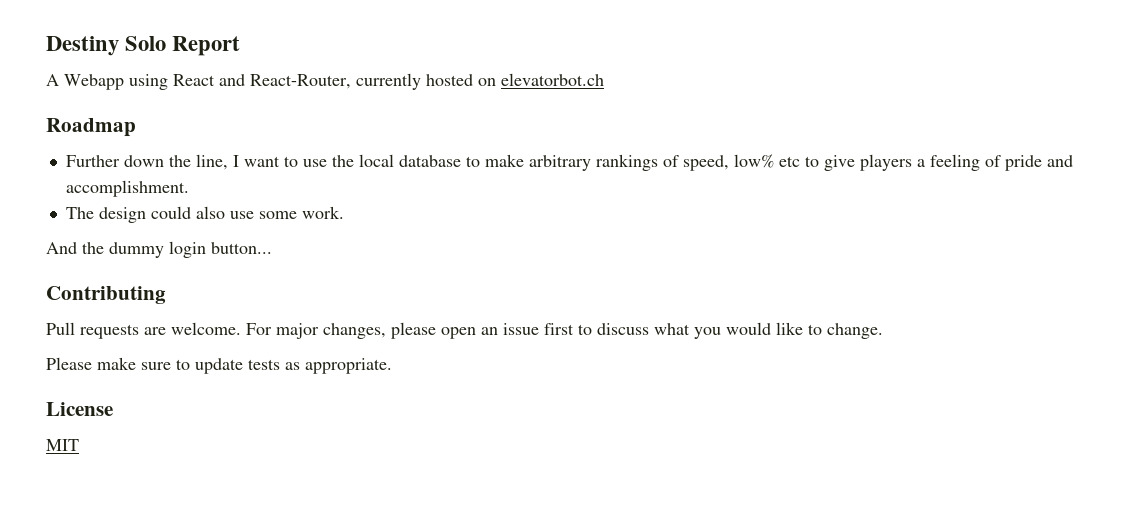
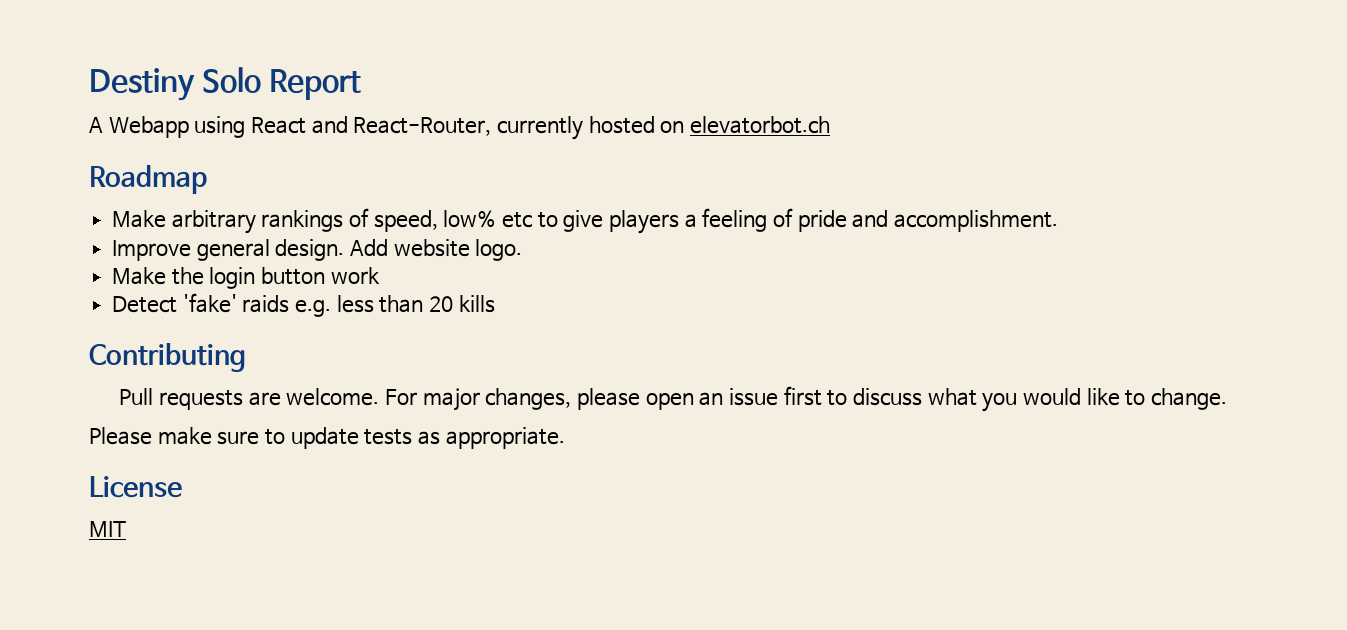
- Further down the line, I want to use the local database to make arbitrary rankings of speed, low% etc to give players a feeling of pride and accomplishment.
+ Make arbitrary rankings of speed, low% etc to give players a feeling of pride and accomplishment.
- The design could also use some work.
- And the dummy login button...
+ Improve general design. Add website logo.
+ Make the login button work
+ Detect 'fake' raids e.g. less than 20 kills

